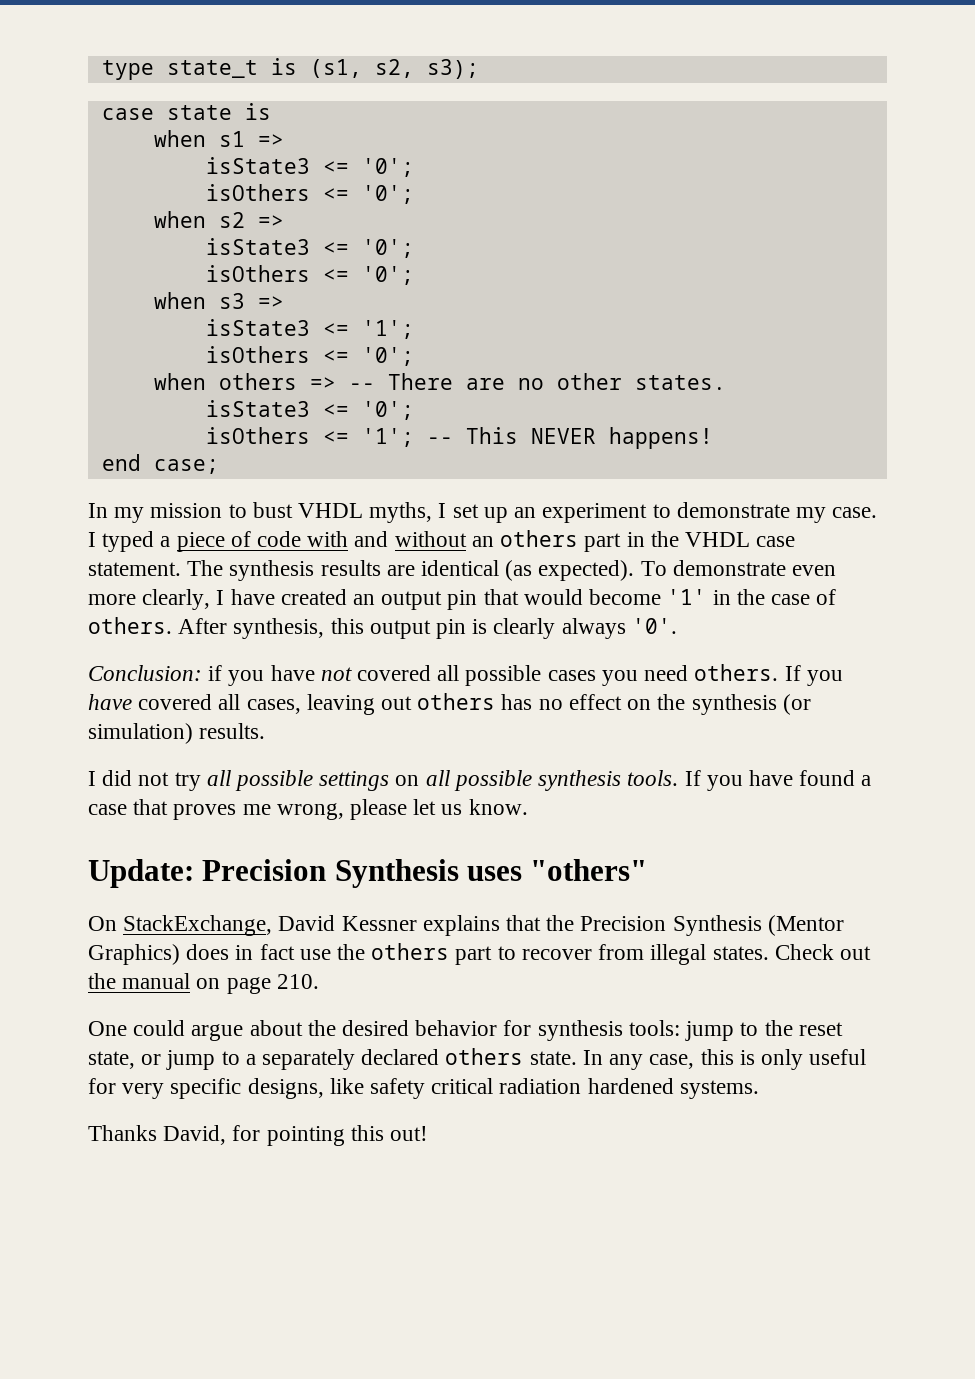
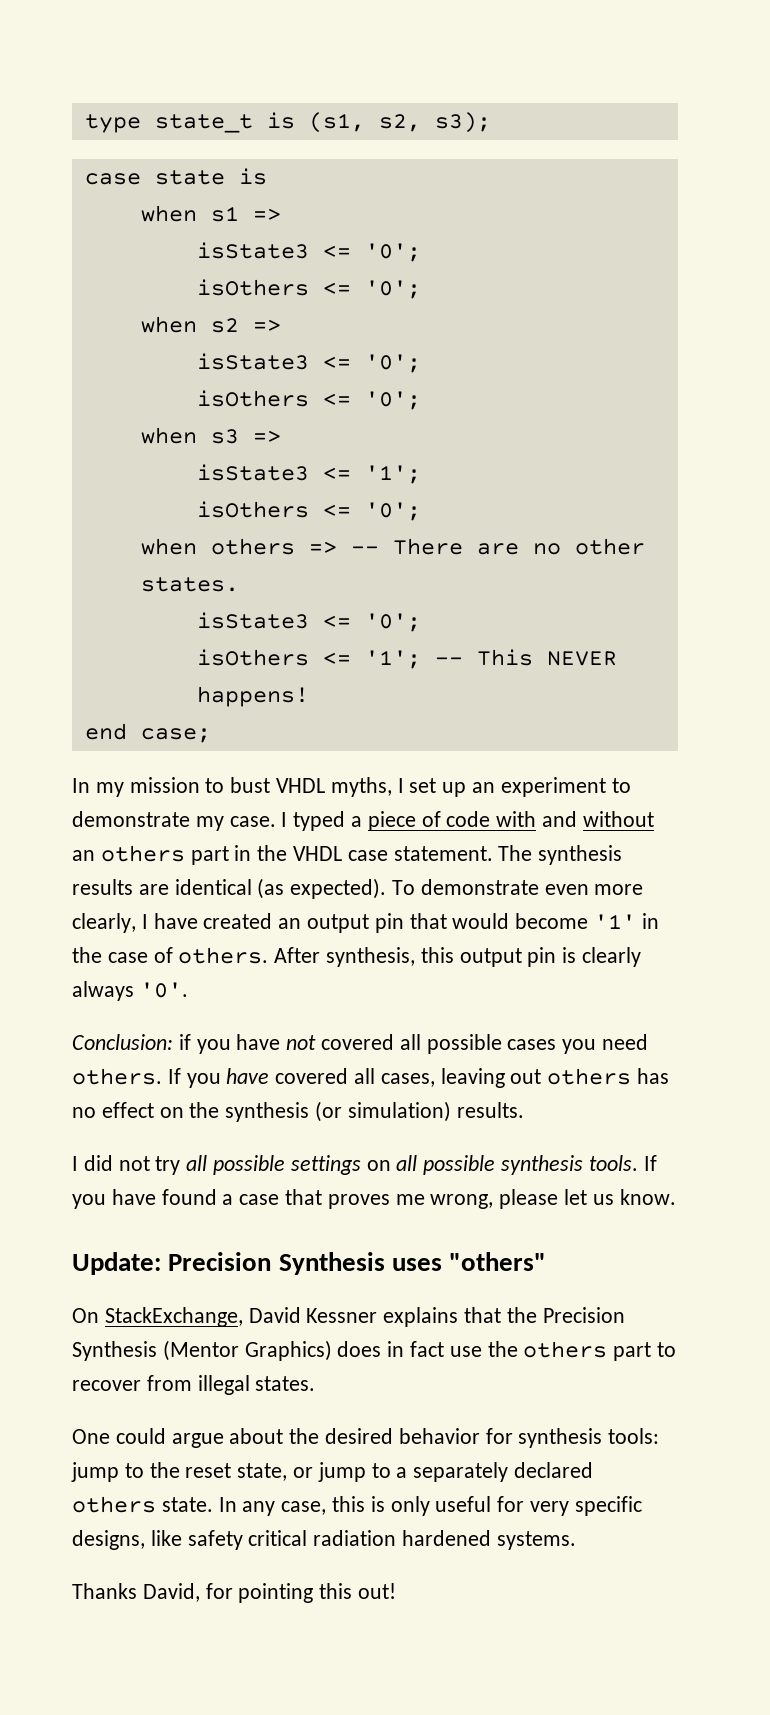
- Check out the manual on page 210.

